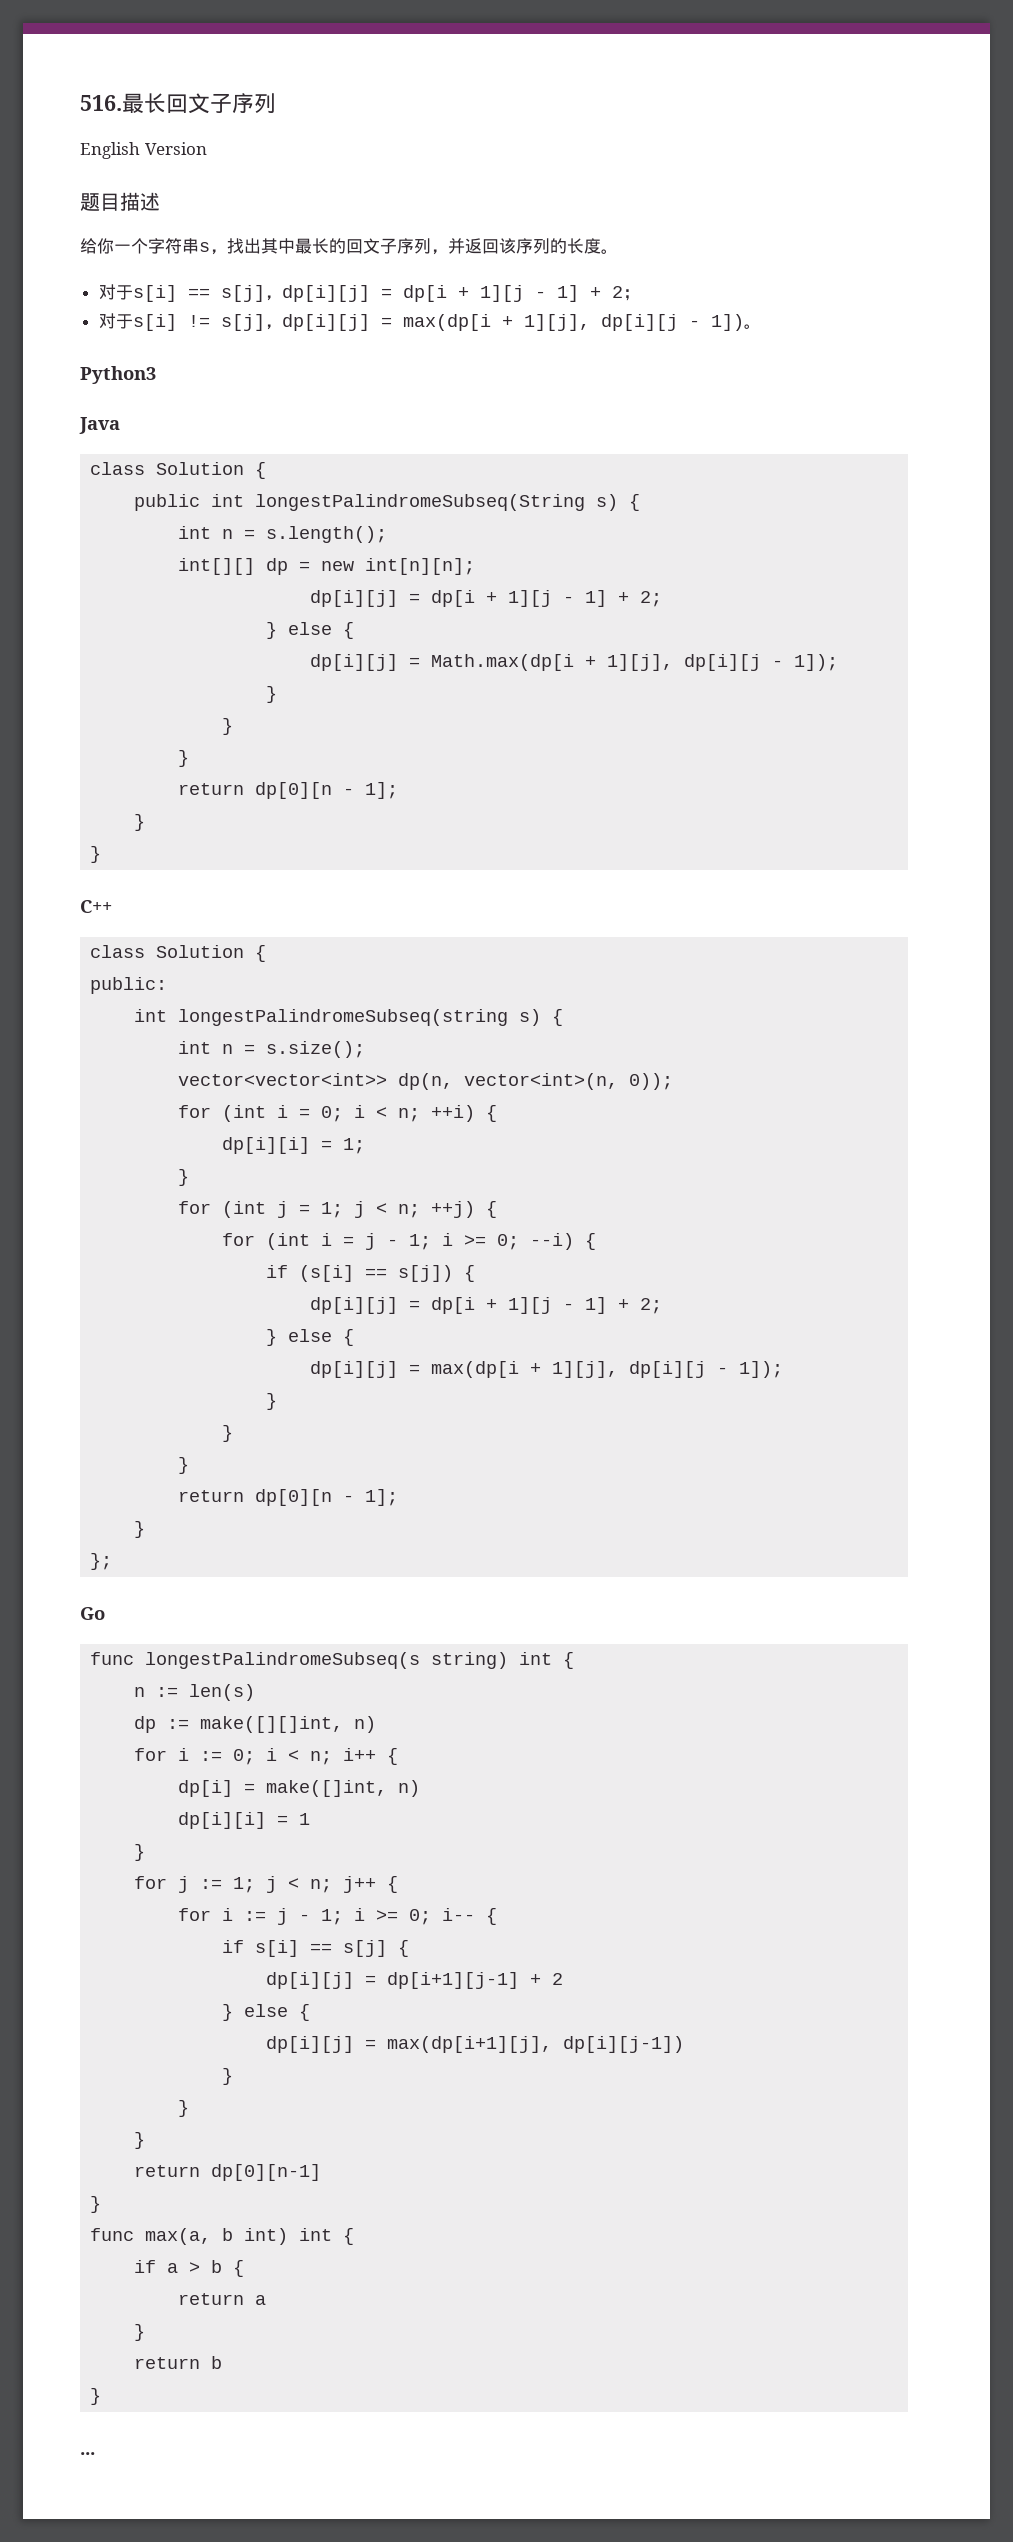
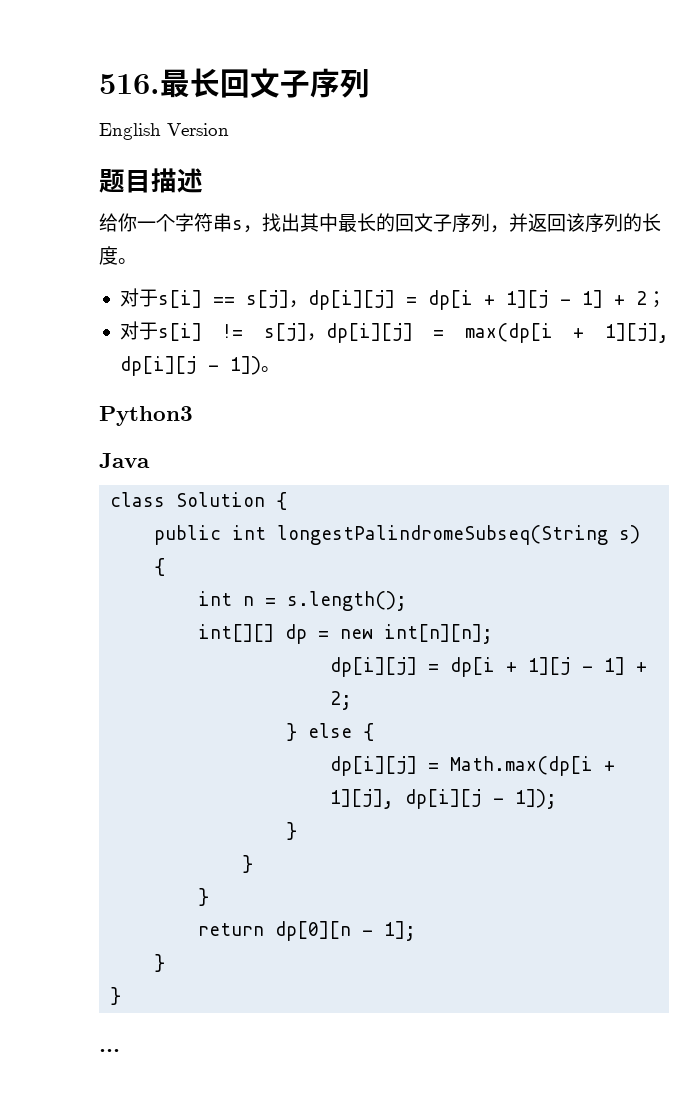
- C++
- class Solution {
- public:
- int longestPalindromeSubseq(string s) {
- int n = s.size();
- vector<vector<int>> dp(n, vector<int>(n, 0));
- for (int i = 0; i < n; ++i) {
- dp[i][i] = 1;
- }
- for (int j = 1; j < n; ++j) {
- for (int i = j - 1; i >= 0; --i) {
- if (s[i] == s[j]) {
- dp[i][j] = dp[i + 1][j - 1] + 2;
- } else {
- dp[i][j] = max(dp[i + 1][j], dp[i][j - 1]);
- }
- }
- }
- return dp[0][n - 1];
- }
- };
- Go
- func longestPalindromeSubseq(s string) int {
- n := len(s)
- dp := make([][]int, n)
- for i := 0; i < n; i++ {
- dp[i] = make([]int, n)
- dp[i][i] = 1
- }
- for j := 1; j < n; j++ {
- for i := j - 1; i >= 0; i-- {
- if s[i] == s[j] {
- dp[i][j] = dp[i+1][j-1] + 2
- } else {
- dp[i][j] = max(dp[i+1][j], dp[i][j-1])
- }
- }
- }
- return dp[0][n-1]
- }
- func max(a, b int) int {
- if a > b {
- return a
- }
- return b
- }

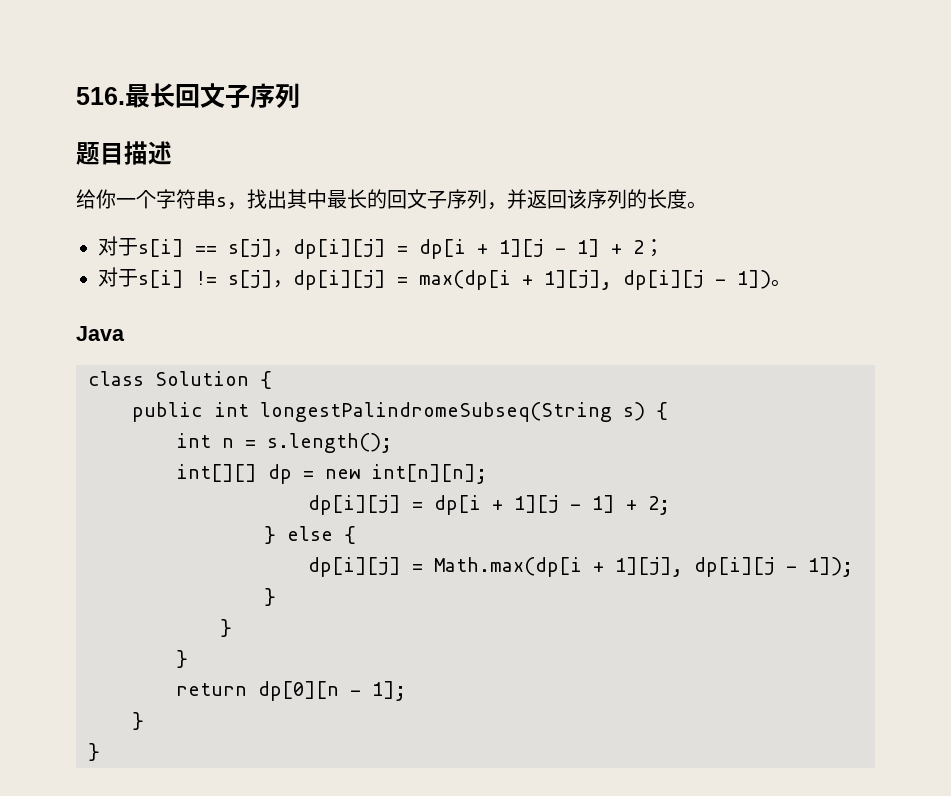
- English Version
- Python3
- ...

